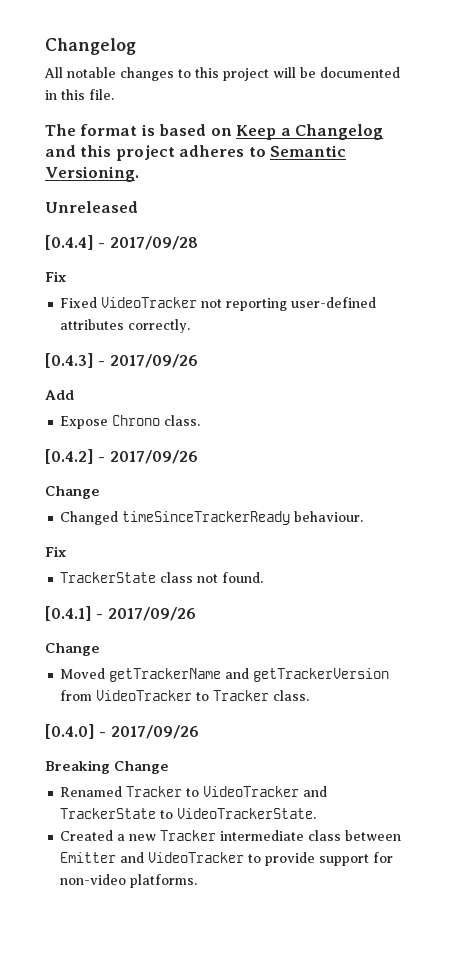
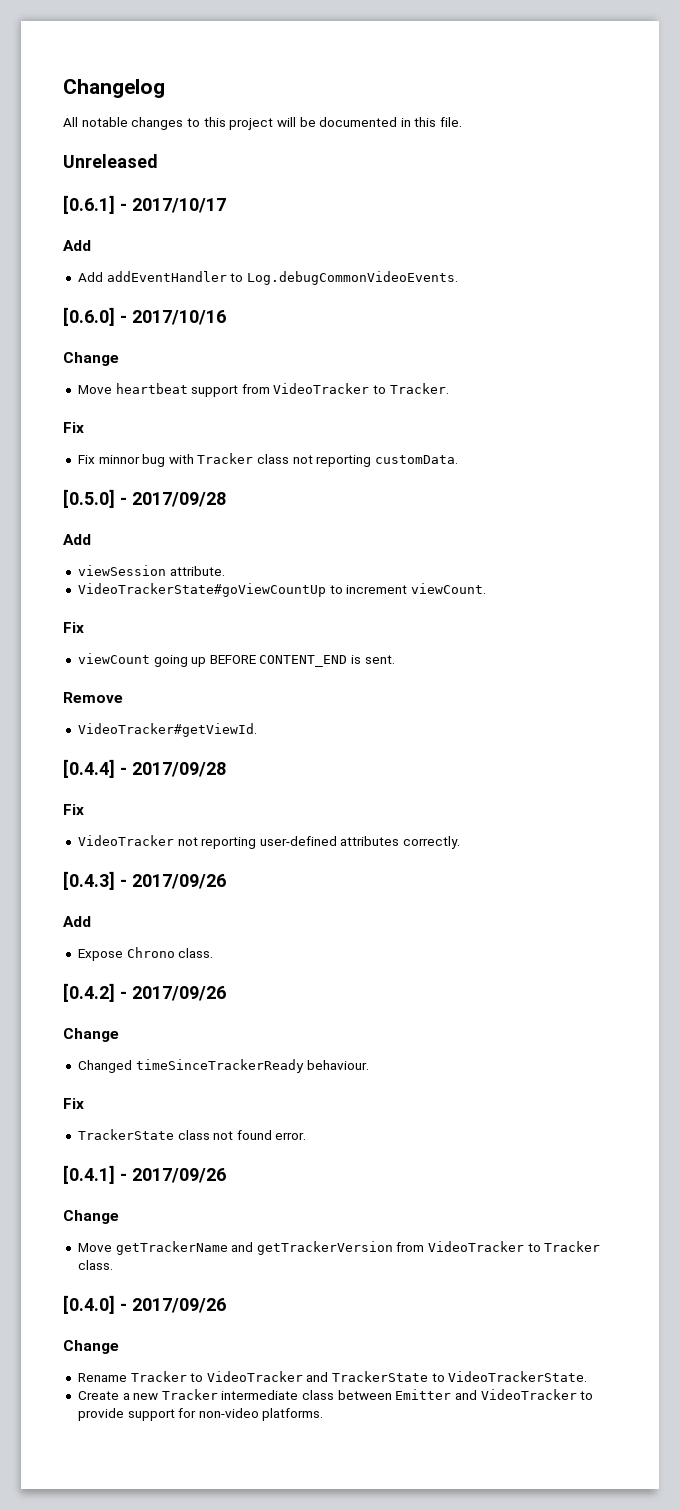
- The format is based on Keep a Changelog and this project adheres to Semantic Versioning.
  Unreleased
+ [0.6.1] - 2017/10/17
+ Add
+ Add addEventHandler to Log.debugCommonVideoEvents.
+ [0.6.0] - 2017/10/16
+ Change
+ Move heartbeat support from VideoTracker to Tracker.
+ Fix
+ Fix minnor bug with Tracker class not reporting customData.
+ [0.5.0] - 2017/09/28
+ Add
+ viewSession attribute.
+ VideoTrackerState#goViewCountUp to increment viewCount.
+ Fix
+ viewCount going up BEFORE CONTENT_END is sent.
+ Remove
+ VideoTracker#getViewId.
- Fixed VideoTracker not reporting user-defined attributes correctly.
+ VideoTracker not reporting user-defined attributes correctly.
- TrackerState class not found.
+ TrackerState class not found error.
- Moved getTrackerName and getTrackerVersion from VideoTracker to Tracker class.
+ Move getTrackerName and getTrackerVersion from VideoTracker to Tracker class.
  [0.4.0] - 2017/09/26
- Breaking Change
- Renamed Tracker to VideoTracker and TrackerState to VideoTrackerState.
+ Change
+ Rename Tracker to VideoTracker and TrackerState to VideoTrackerState.
- Created a new Tracker intermediate class between Emitter and VideoTracker to provide support for non-video platforms.
+ Create a new Tracker intermediate class between Emitter and VideoTracker to provide support for non-video platforms.

